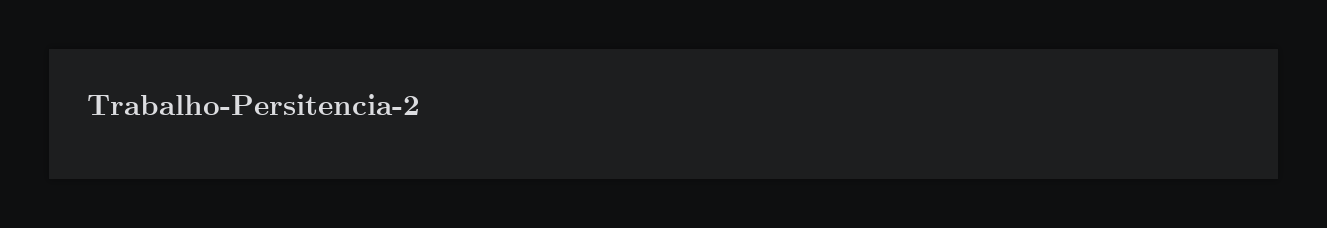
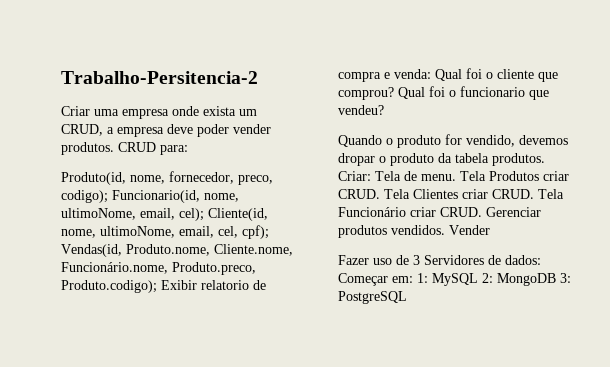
+ Criar uma empresa onde exista um CRUD, a empresa deve poder vender produtos. CRUD para:
+ Produto(id, nome, fornecedor, preco, codigo); Funcionario(id, nome, ultimoNome, email, cel); Cliente(id, nome, ultimoNome, email, cel, cpf); Vendas(id, Produto.nome, Cliente.nome, Funcionário.nome, Produto.preco, Produto.codigo); Exibir relatorio de compra e venda: Qual foi o cliente que comprou? Qual foi o funcionario que vendeu?
+ Quando o produto for vendido, devemos dropar o produto da tabela produtos. Criar: Tela de menu. Tela Produtos criar CRUD. Tela Clientes criar CRUD. Tela Funcionário criar CRUD. Gerenciar produtos vendidos. Vender
+ Fazer uso de 3 Servidores de dados: Começar em: 1: MySQL 2: MongoDB 3: PostgreSQL

